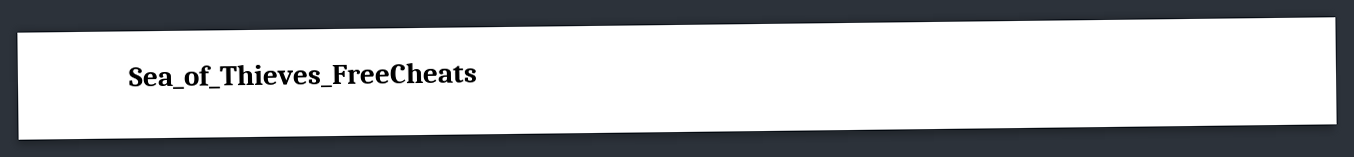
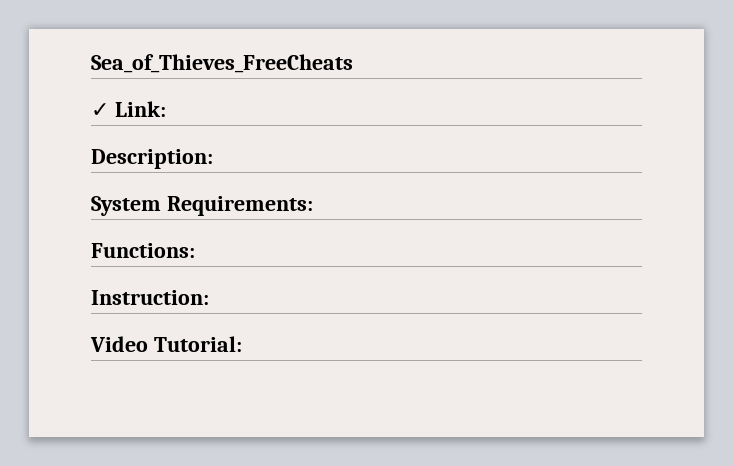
+ ✓ Link:
+ Description:
+ System Requirements:
+ Functions:
+ Instruction:
+ Video Tutorial:

